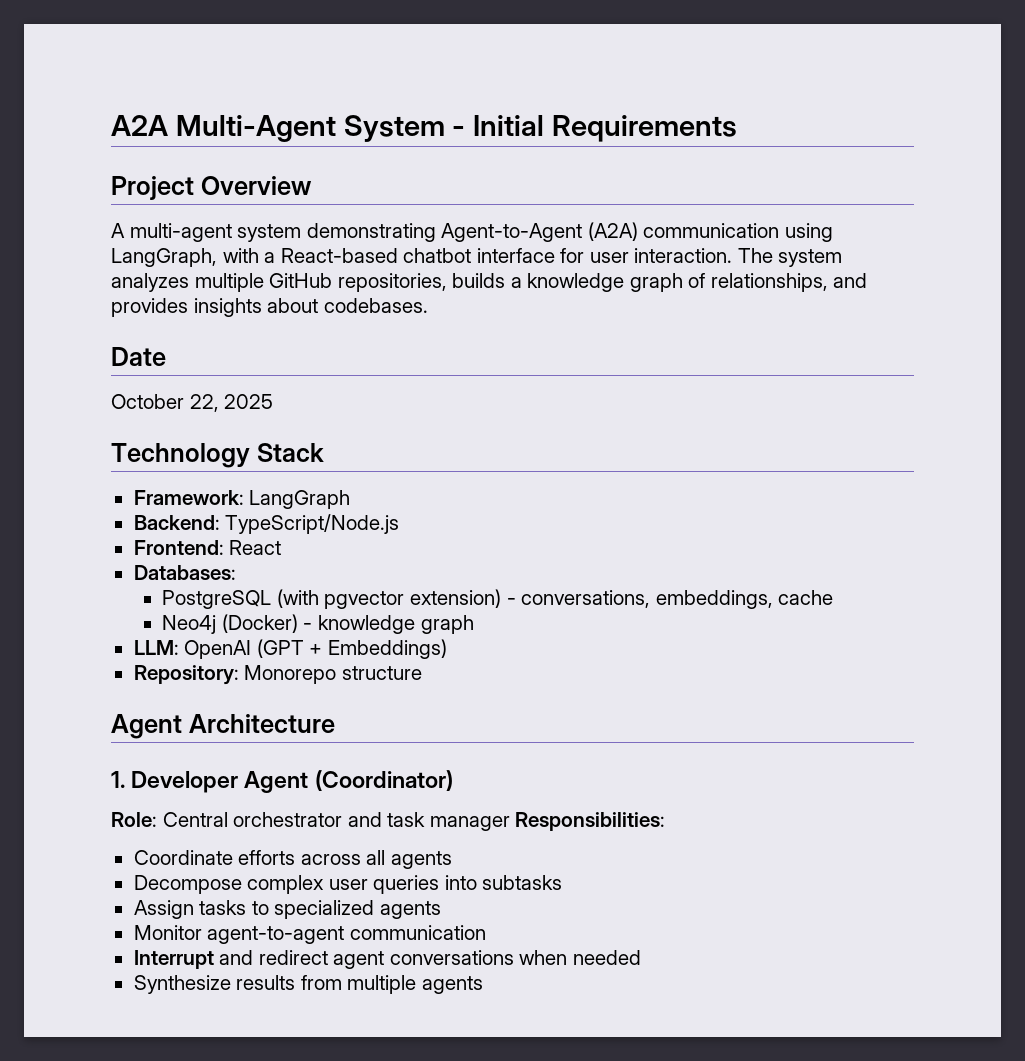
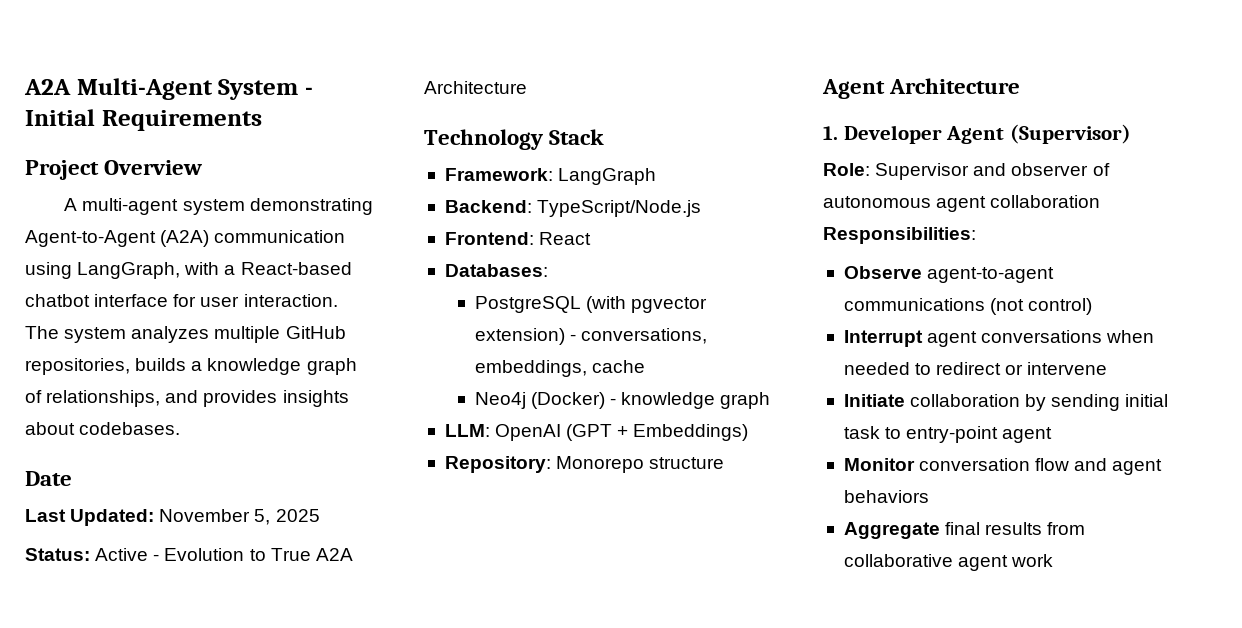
- October 22, 2025
+ Last Updated: November 5, 2025
+ Status: Active - Evolution to True A2A Architecture
- 1. Developer Agent (Coordinator)
+ 1. Developer Agent (Supervisor)
- Role: Central orchestrator and task manager Responsibilities:
- Coordinate efforts across all agents
- Decompose complex user queries into subtasks
- Assign tasks to specialized agents
- Monitor agent-to-agent communication
+ Role: Supervisor and observer of autonomous agent collaboration Responsibilities:
+ Observe agent-to-agent communications (not control)
- Interrupt and redirect agent conversations when needed
- Synthesize results from multiple agents
+ Interrupt agent conversations when needed to redirect or intervene
+ Initiate collaboration by sending initial task to entry-point agent
+ Monitor conversation flow and agent behaviors
+ Aggregate final results from collaborative agent work

